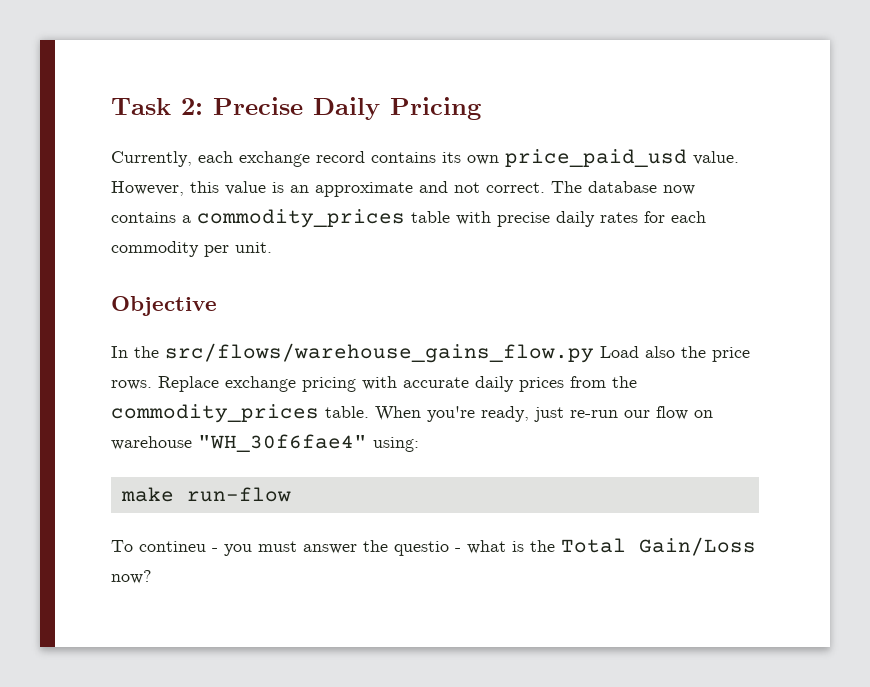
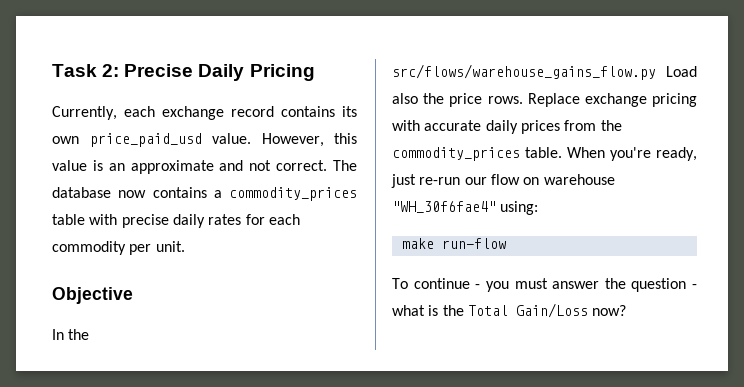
- To contineu - you must answer the questio - what is the Total Gain/Loss now?
+ To continue - you must answer the question - what is the Total Gain/Loss now?

